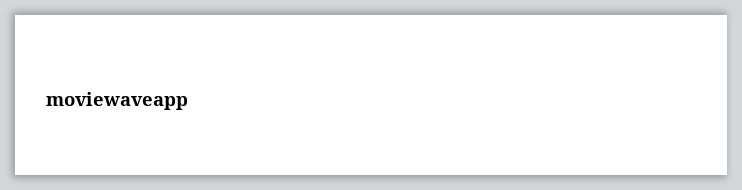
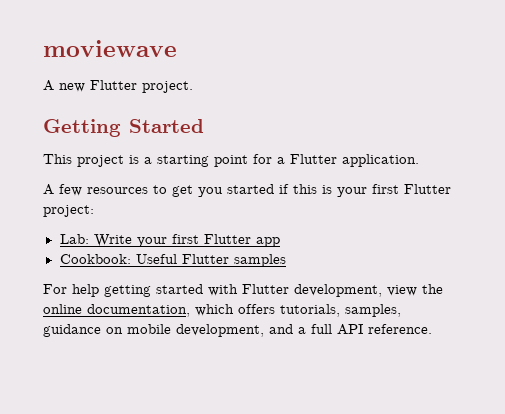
- moviewaveapp
+ moviewave
+ A new Flutter project.
+ Getting Started
+ This project is a starting point for a Flutter application.
+ A few resources to get you started if this is your first Flutter project:
+ Lab: Write your first Flutter app
+ Cookbook: Useful Flutter samples
+ For help getting started with Flutter development, view the online documentation, which offers tutorials, samples, guidance on mobile development, and a full API reference.

